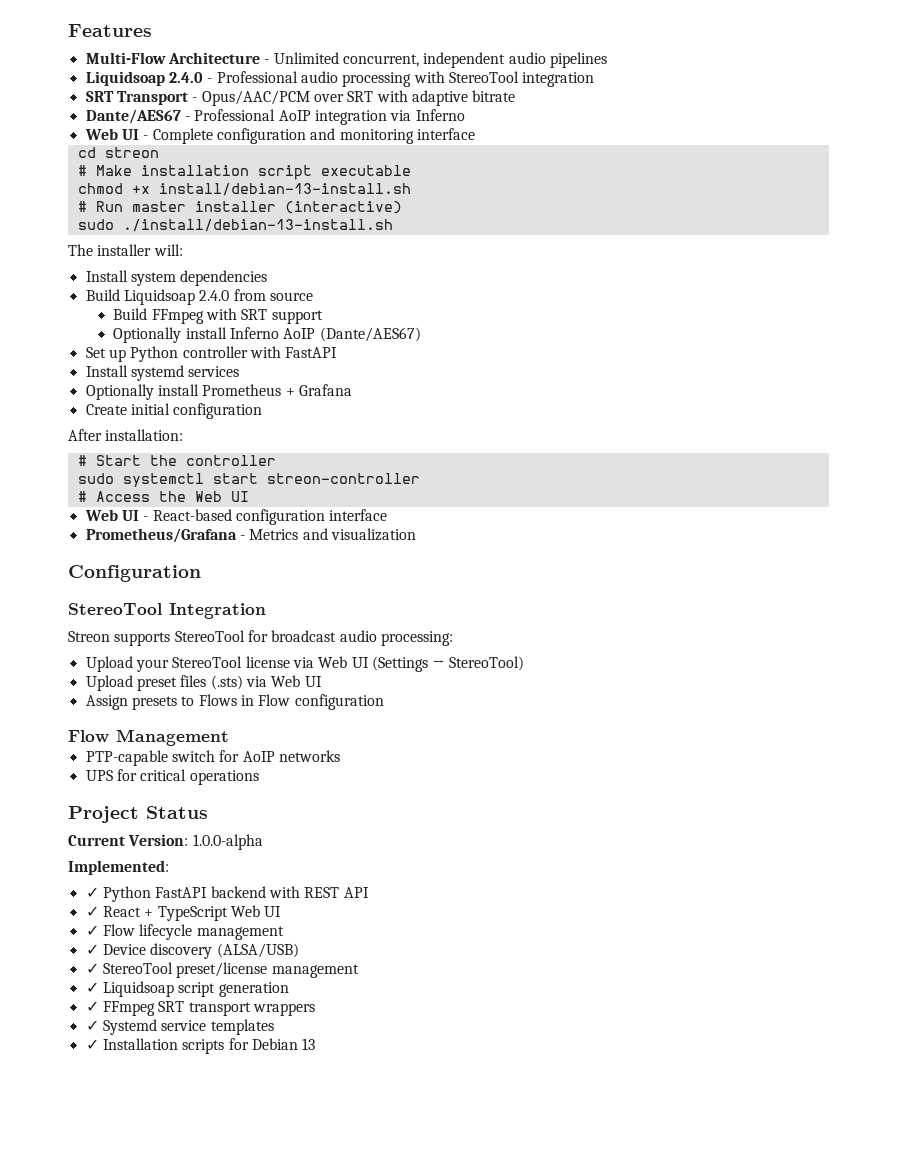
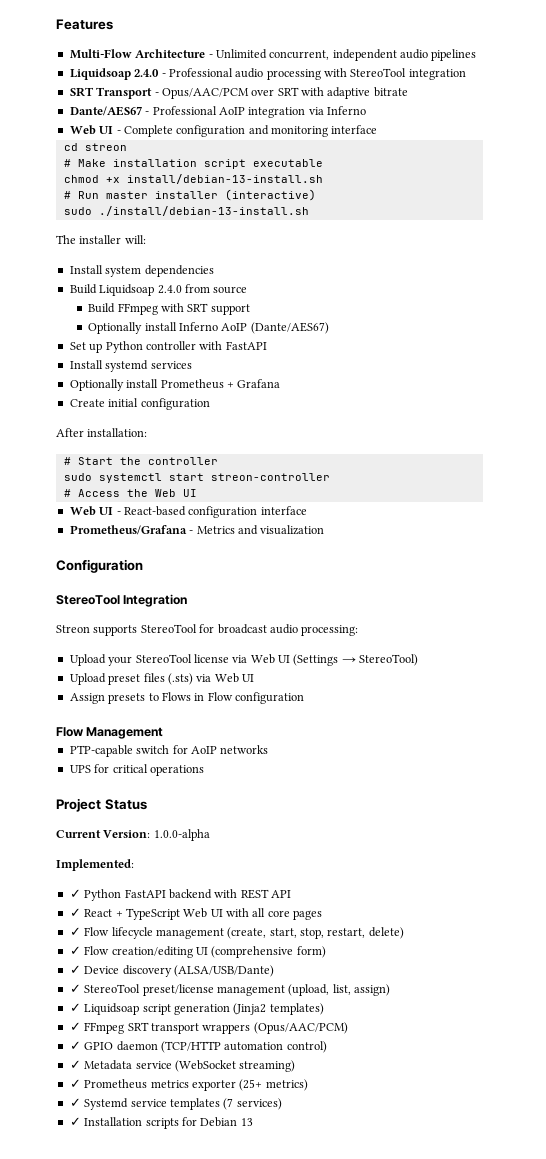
- ✓ React + TypeScript Web UI
+ ✓ React + TypeScript Web UI with all core pages
- ✓ Flow lifecycle management
+ ✓ Flow lifecycle management (create, start, stop, restart, delete)
+ ✓ Flow creation/editing UI (comprehensive form)
- ✓ Device discovery (ALSA/USB)
+ ✓ Device discovery (ALSA/USB/Dante)
- ✓ StereoTool preset/license management
+ ✓ StereoTool preset/license management (upload, list, assign)
- ✓ Liquidsoap script generation
+ ✓ Liquidsoap script generation (Jinja2 templates)
- ✓ FFmpeg SRT transport wrappers
+ ✓ FFmpeg SRT transport wrappers (Opus/AAC/PCM)
+ ✓ GPIO daemon (TCP/HTTP automation control)
+ ✓ Metadata service (WebSocket streaming)
+ ✓ Prometheus metrics exporter (25+ metrics)
- ✓ Systemd service templates
+ ✓ Systemd service templates (7 services)

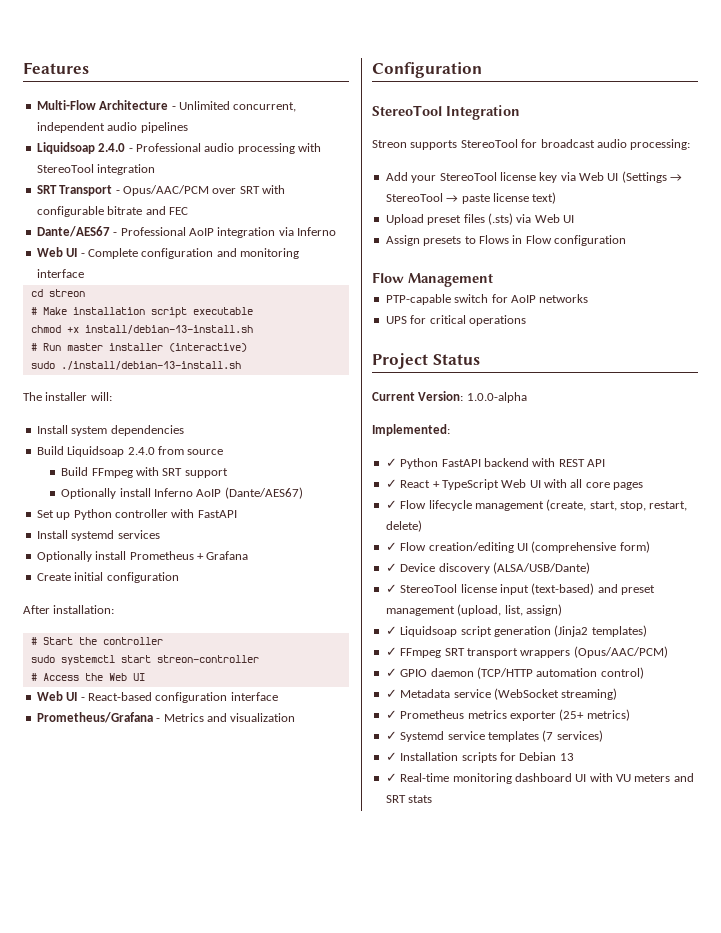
- SRT Transport - Opus/AAC/PCM over SRT with adaptive bitrate
+ SRT Transport - Opus/AAC/PCM over SRT with configurable bitrate and FEC
- Upload your StereoTool license via Web UI (Settings → StereoTool)
+ Add your StereoTool license key via Web UI (Settings → StereoTool → paste license text)
- ✓ StereoTool preset/license management (upload, list, assign)
+ ✓ StereoTool license input (text-based) and preset management (upload, list, assign)
+ ✓ Real-time monitoring dashboard UI with VU meters and SRT stats

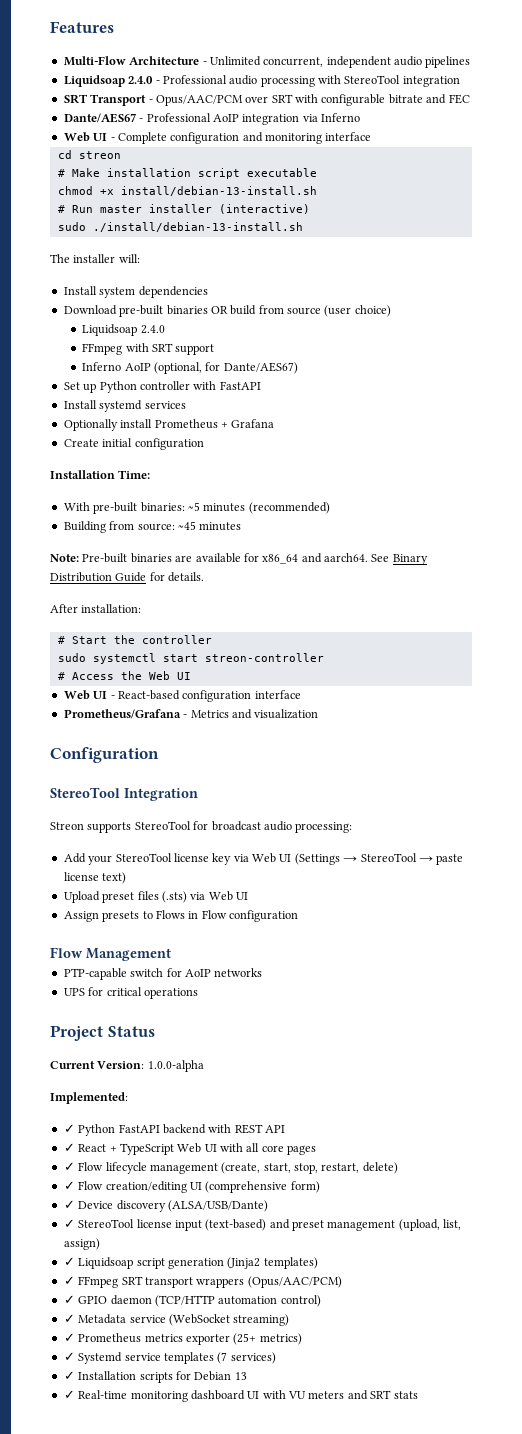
- Build Liquidsoap 2.4.0 from source
- Build FFmpeg with SRT support
+ Download pre-built binaries OR build from source (user choice)
+ Liquidsoap 2.4.0
+ FFmpeg with SRT support
- Optionally install Inferno AoIP (Dante/AES67)
+ Inferno AoIP (optional, for Dante/AES67)
+ Installation Time:
+ With pre-built binaries: ~5 minutes (recommended)
+ Building from source: ~45 minutes
+ Note: Pre-built binaries are available for x86_64 and aarch64. See Binary Distribution Guide for details.

